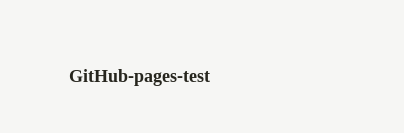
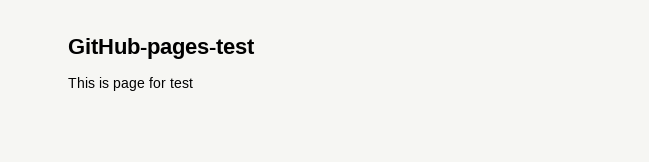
+ This is page for test

